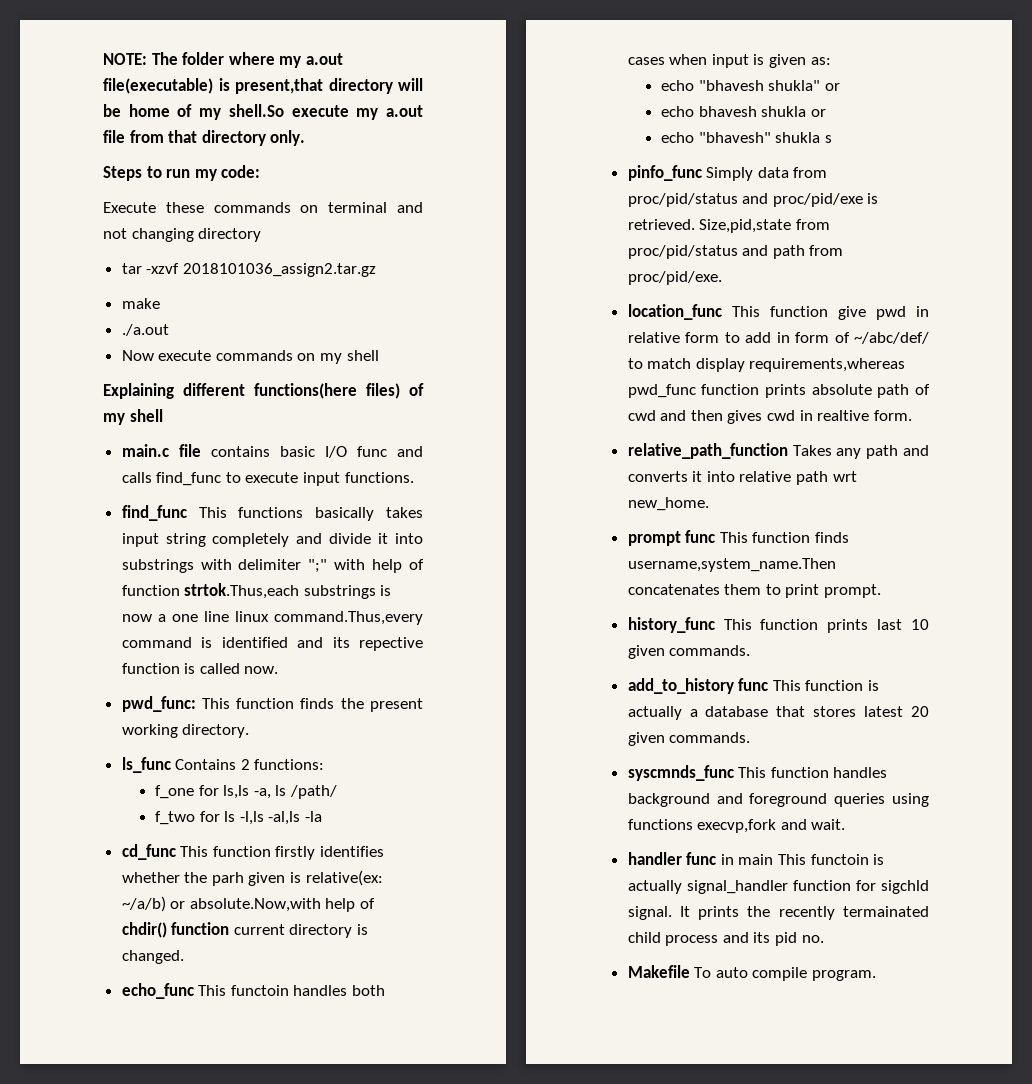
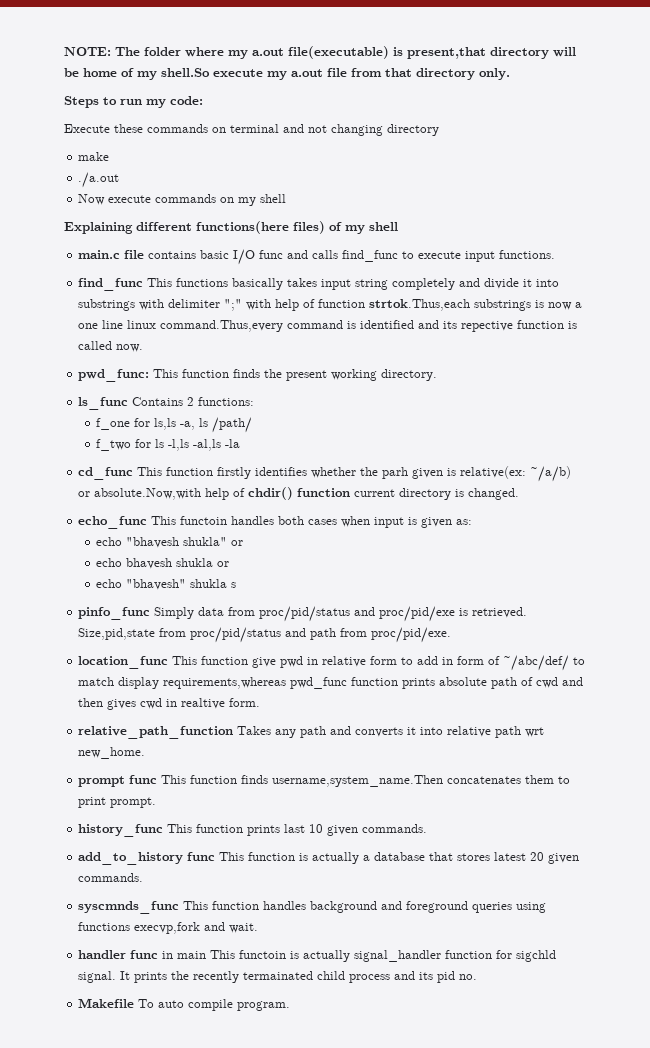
- tar -xzvf 2018101036_assign2.tar.gz

